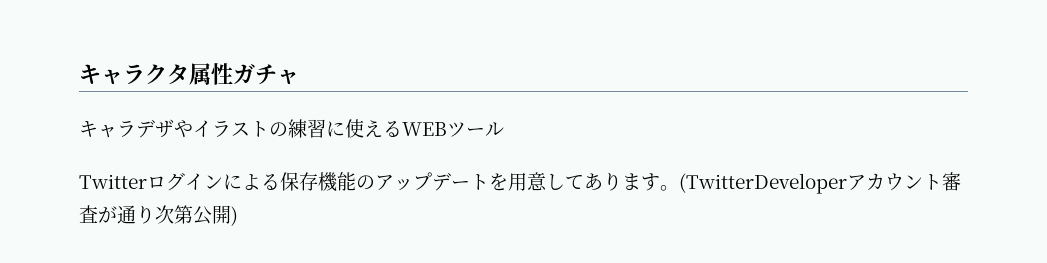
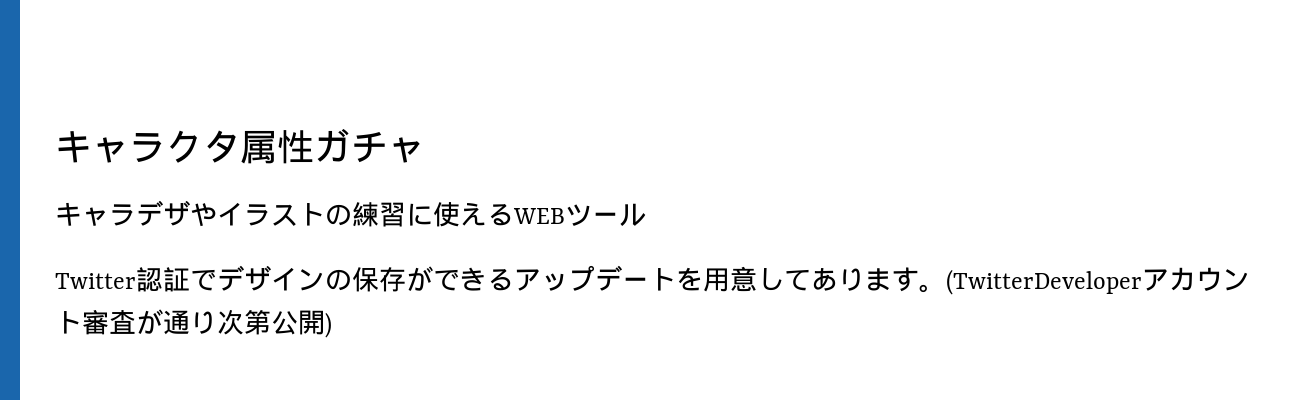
- Twitterログインによる保存機能のアップデートを用意してあります。
+ Twitter認証でデザインの保存ができるアップデートを用意してあります。

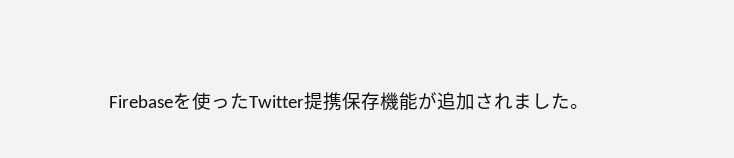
- キャラクタ属性ガチャ
- キャラデザやイラストの練習に使えるWEBツール
- Twitter認証でデザインの保存ができるアップデートを用意してあります。(TwitterDeveloperアカウント審査が通り次第公開)
+ Firebaseを使ったTwitter提携保存機能が追加されました。

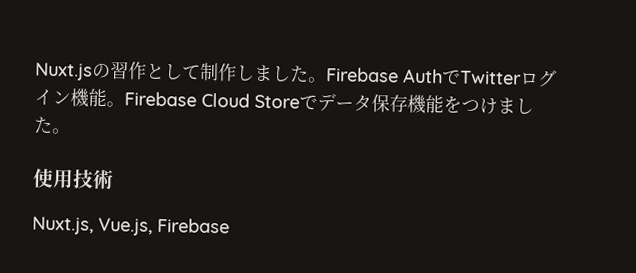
- Firebaseを使ったTwitter提携保存機能が追加されました。
+ Nuxt.jsの習作として制作しました。Firebase AuthでTwitterログイン機能。Firebase Cloud Storeでデータ保存機能をつけました。
+ 使用技術
+ Nuxt.js, Vue.js, Firebase

